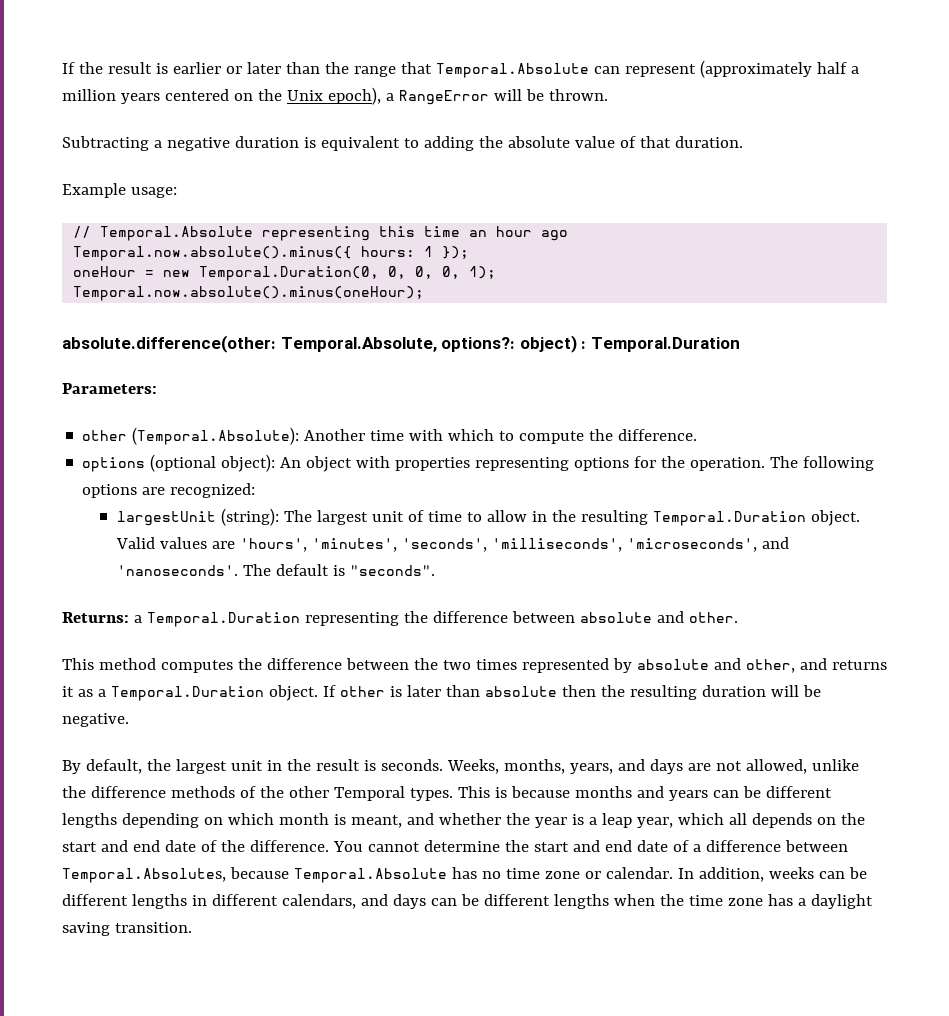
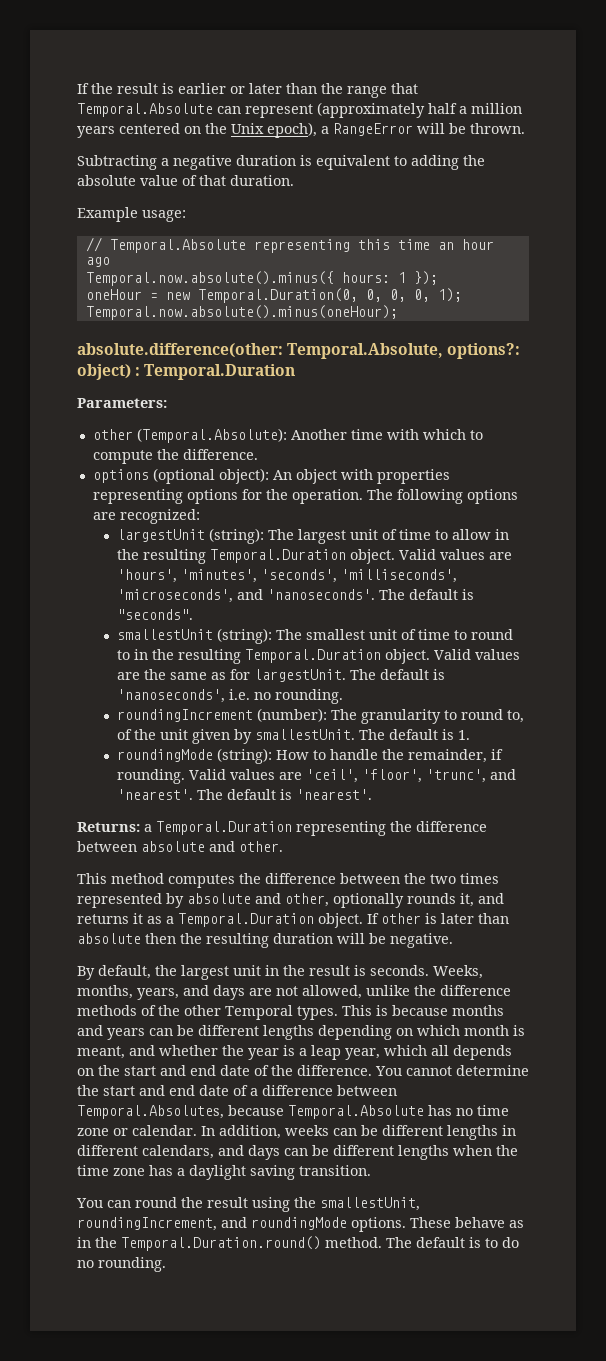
+ smallestUnit (string): The smallest unit of time to round to in the resulting Temporal.Duration object. Valid values are the same as for largestUnit. The default is 'nanoseconds', i.e. no rounding.
+ roundingIncrement (number): The granularity to round to, of the unit given by smallestUnit. The default is 1.
+ roundingMode (string): How to handle the remainder, if rounding. Valid values are 'ceil', 'floor', 'trunc', and 'nearest'. The default is 'nearest'.
- This method computes the difference between the two times represented by absolute and other, and returns it as a Temporal.Duration object.
+ This method computes the difference between the two times represented by absolute and other, optionally rounds it, and returns it as a Temporal.Duration object.
+ You can round the result using the smallestUnit, roundingIncrement, and roundingMode options. These behave as in the Temporal.Duration.round() method. The default is to do no rounding.

